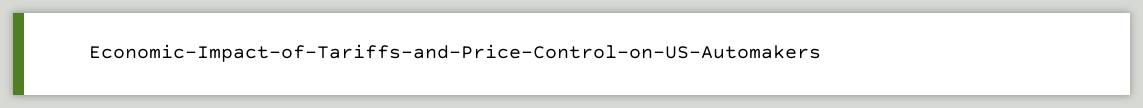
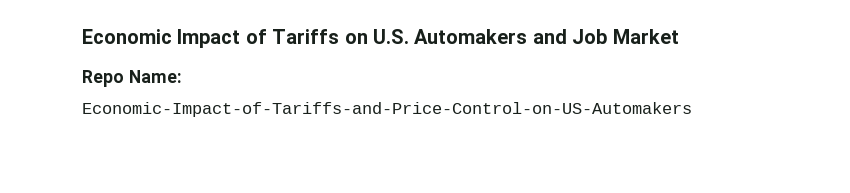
+ Economic Impact of Tariffs on U.S. Automakers and Job Market
+ Repo Name:

